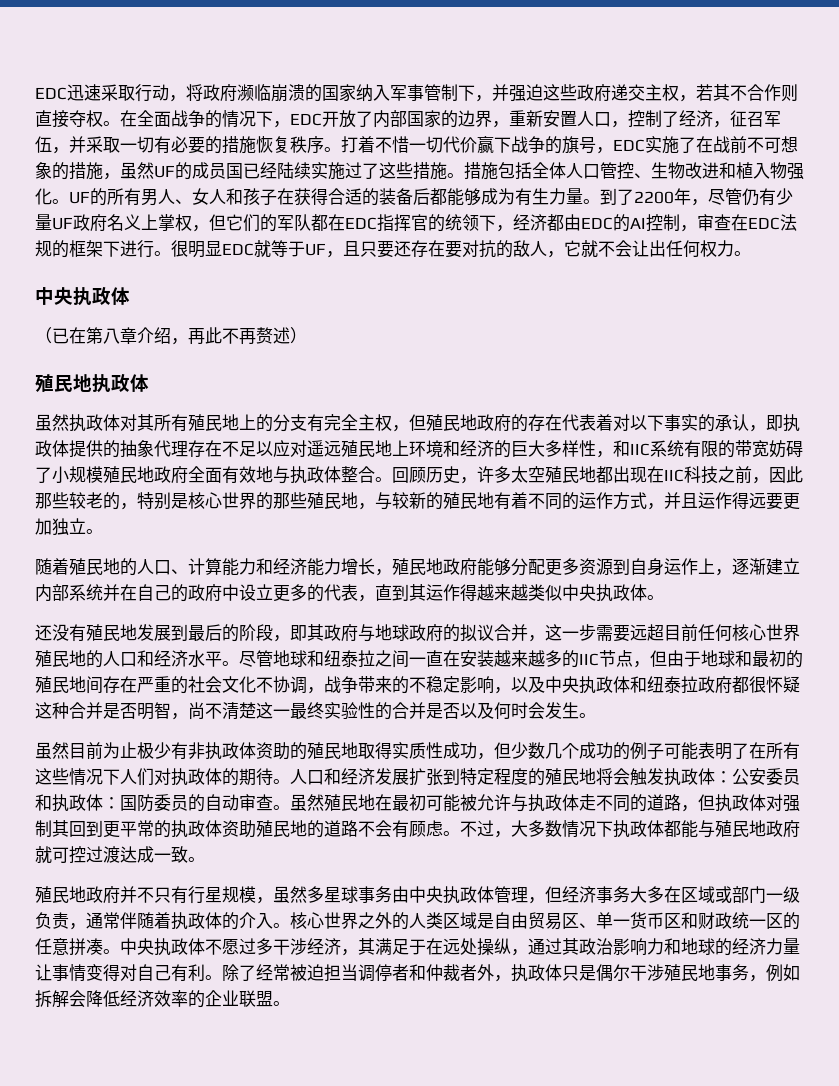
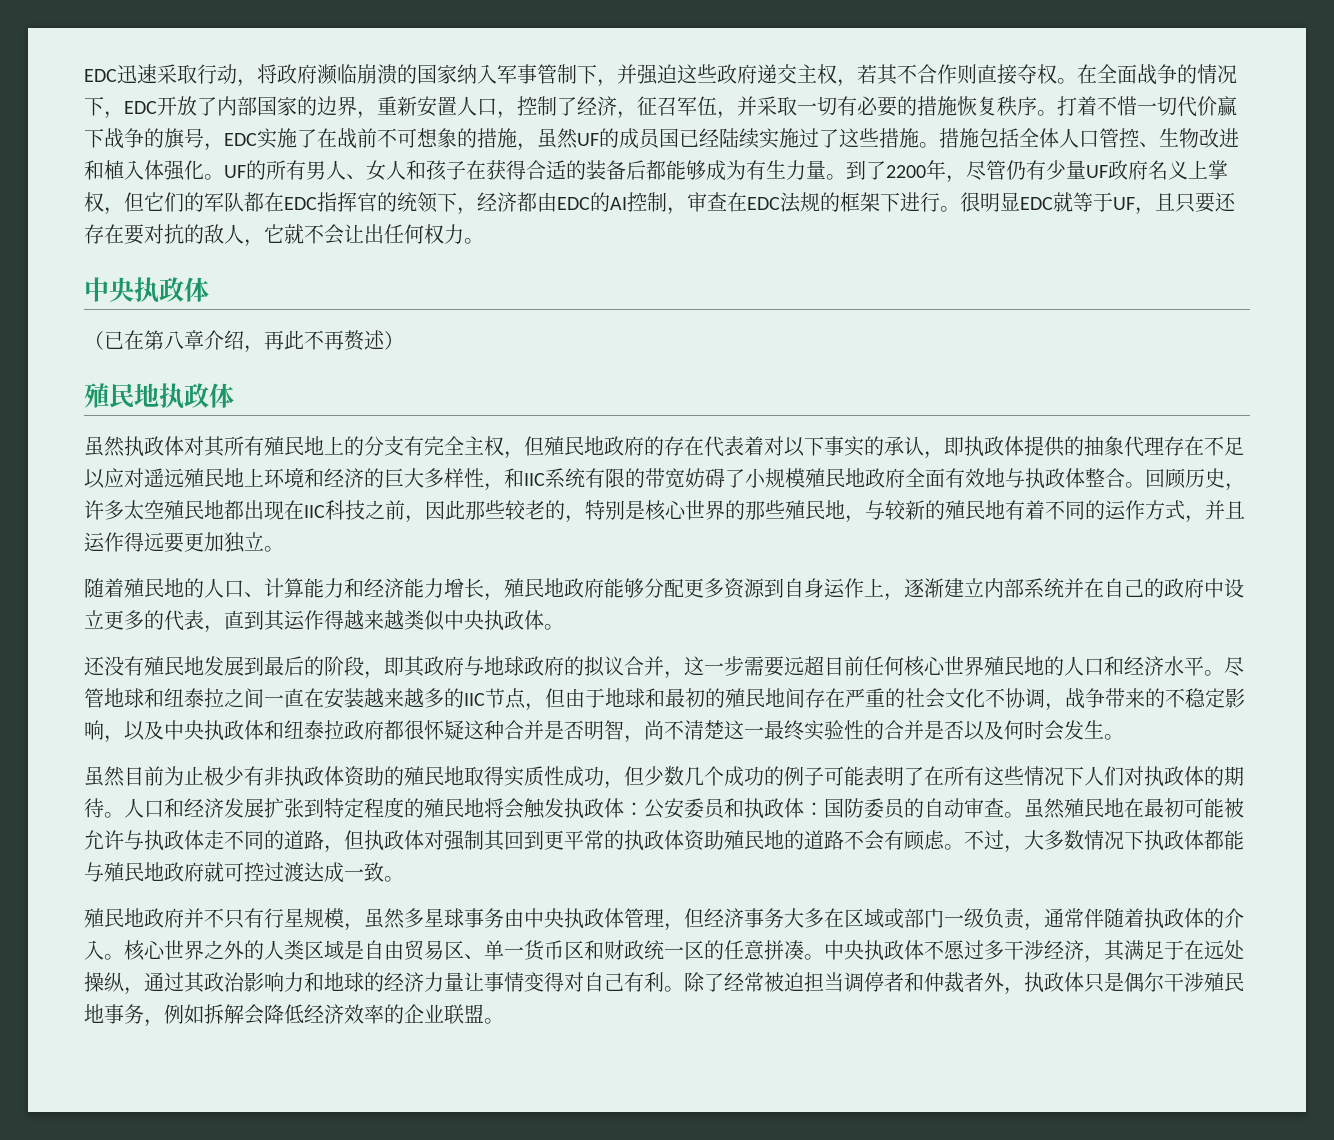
- 措施包括全体人口管控、生物改进和植入物强化。
+ 措施包括全体人口管控、生物改进和植入体强化。

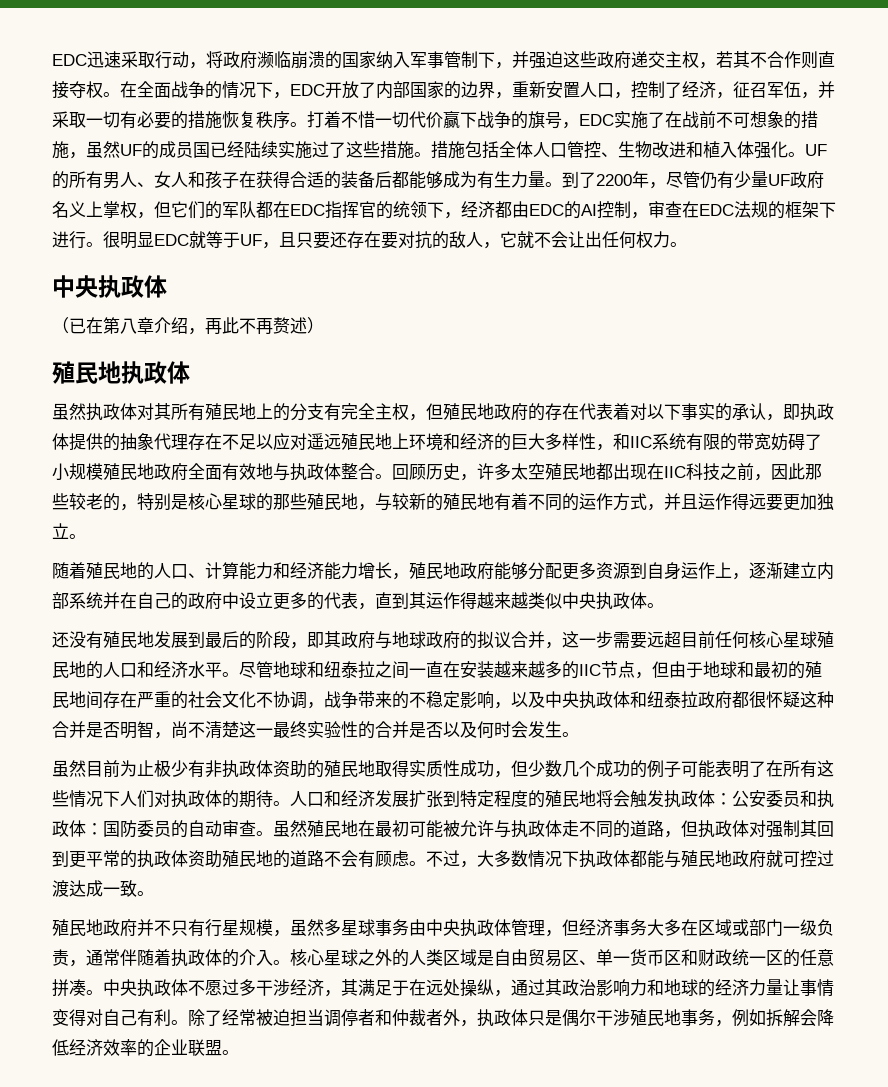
- 回顾历史，许多太空殖民地都出现在IIC科技之前，因此那些较老的，特别是核心世界的那些殖民地，与较新的殖民地有着不同的运作方式，并且运作得远要更加独立。
+ 回顾历史，许多太空殖民地都出现在IIC科技之前，因此那些较老的，特别是核心星球的那些殖民地，与较新的殖民地有着不同的运作方式，并且运作得远要更加独立。
- 还没有殖民地发展到最后的阶段，即其政府与地球政府的拟议合并，这一步需要远超目前任何核心世界殖民地的人口和经济水平。
+ 还没有殖民地发展到最后的阶段，即其政府与地球政府的拟议合并，这一步需要远超目前任何核心星球殖民地的人口和经济水平。
- 核心世界之外的人类区域是自由贸易区、单一货币区和财政统一区的任意拼凑。
+ 核心星球之外的人类区域是自由贸易区、单一货币区和财政统一区的任意拼凑。

